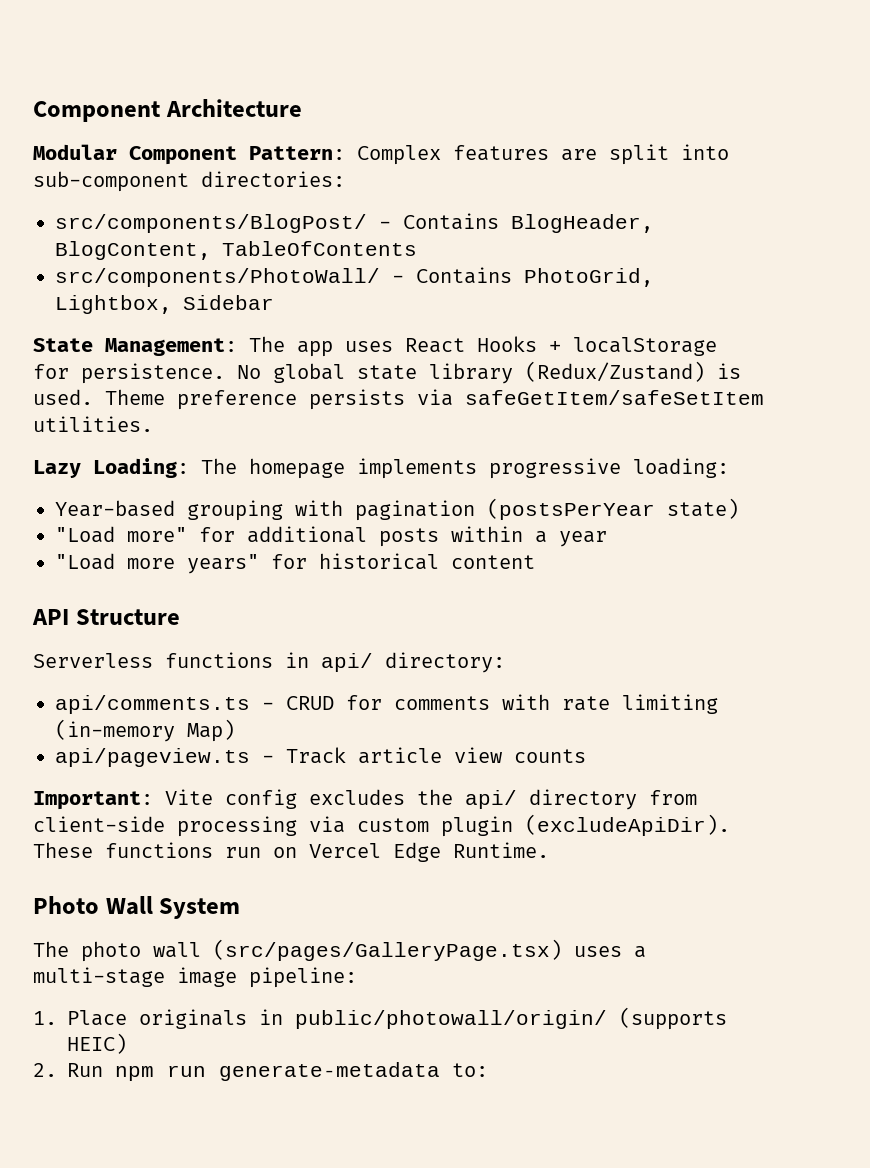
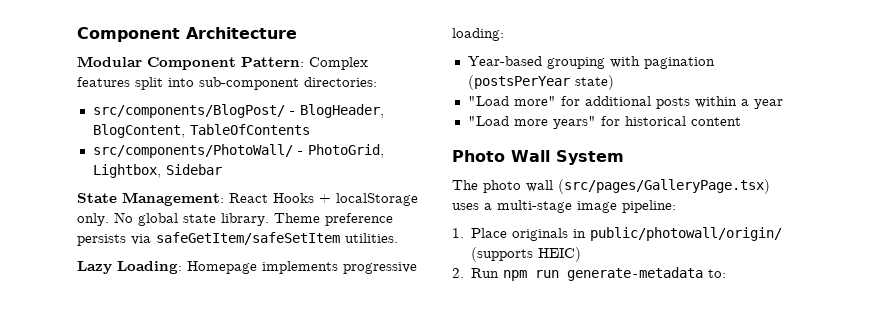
- Modular Component Pattern: Complex features are split into sub-component directories:
+ Modular Component Pattern: Complex features split into sub-component directories:
- src/components/BlogPost/ - Contains BlogHeader, BlogContent, TableOfContents
+ src/components/BlogPost/ - BlogHeader, BlogContent, TableOfContents
- src/components/PhotoWall/ - Contains PhotoGrid, Lightbox, Sidebar
+ src/components/PhotoWall/ - PhotoGrid, Lightbox, Sidebar
- State Management: The app uses React Hooks + localStorage for persistence.
+ State Management: React Hooks + localStorage only.
- No global state library (Redux/Zustand) is used.
+ No global state library.
- Lazy Loading: The homepage implements progressive loading:
+ Lazy Loading: Homepage implements progressive loading:
- API Structure
- Serverless functions in api/ directory:
- api/comments.ts - CRUD for comments with rate limiting (in-memory Map)
- api/pageview.ts - Track article view counts
- Important: Vite config excludes the api/ directory from client-side processing via custom plugin (excludeApiDir). These functions run on Vercel Edge Runtime.

